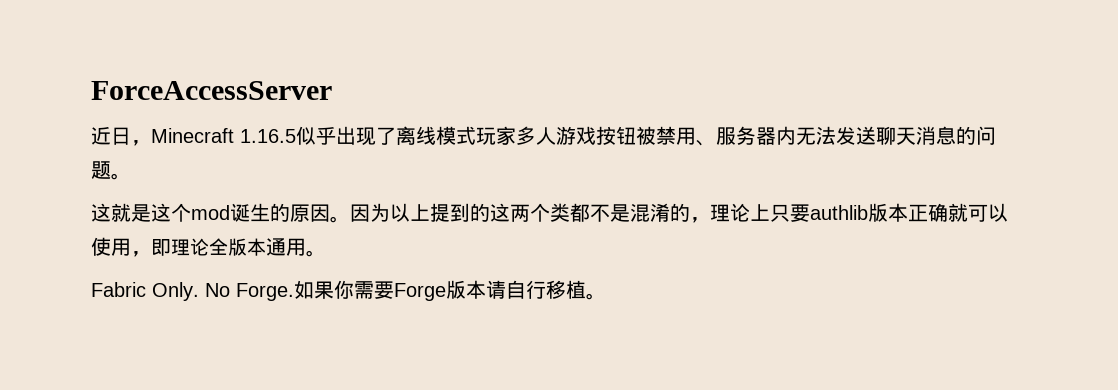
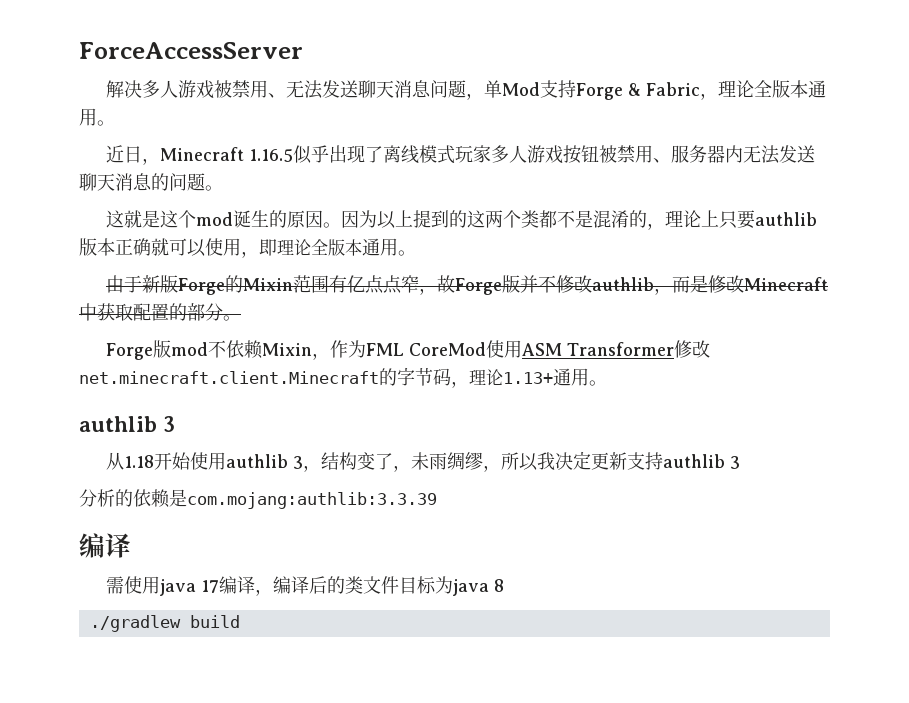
+ 解决多人游戏被禁用、无法发送聊天消息问题，单Mod支持Forge & Fabric，理论全版本通用。
- Fabric Only. No Forge.如果你需要Forge版本请自行移植。
+ 由于新版Forge的Mixin范围有亿点点窄，故Forge版并不修改authlib，而是修改Minecraft中获取配置的部分。
+ Forge版mod不依赖Mixin，作为FML CoreMod使用ASM Transformer修改net.minecraft.client.Minecraft的字节码，理论1.13+通用。
+ authlib 3
+ 从1.18开始使用authlib 3，结构变了，未雨绸缪，所以我决定更新支持authlib 3
+ 分析的依赖是com.mojang:authlib:3.3.39
+ 编译
+ 需使用java 17编译，编译后的类文件目标为java 8
+ ./gradlew build

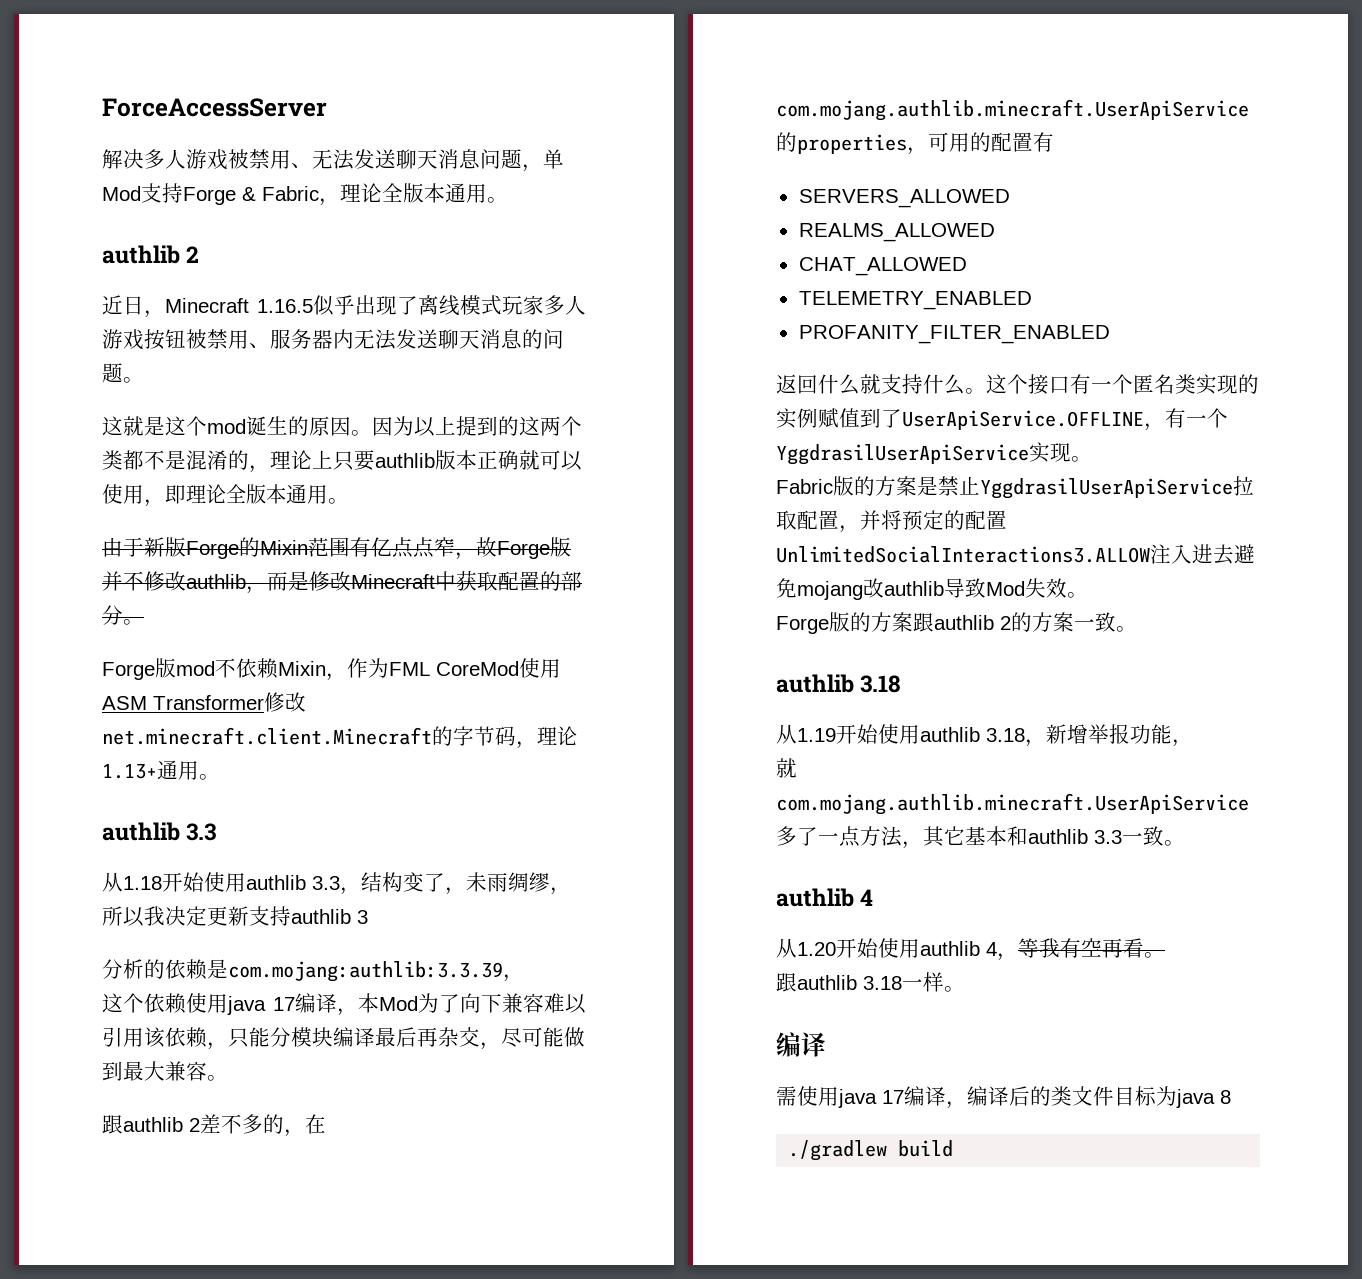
  解决多人游戏被禁用、无法发送聊天消息问题，单Mod支持Forge & Fabric，理论全版本通用。
+ authlib 2
  Forge版mod不依赖Mixin，作为FML CoreMod使用ASM Transformer修改net.minecraft.client.Minecraft的字节码，理论1.13+通用。
- authlib 3
+ authlib 3.3
- 从1.18开始使用authlib 3，结构变了，未雨绸缪，所以我决定更新支持authlib 3
+ 从1.18开始使用authlib 3.3，结构变了，未雨绸缪，所以我决定更新支持authlib 3
- 分析的依赖是com.mojang:authlib:3.3.39
+ 分析的依赖是com.mojang:authlib:3.3.39，
+ 这个依赖使用java 17编译，本Mod为了向下兼容难以引用该依赖，只能分模块编译最后再杂交，尽可能做到最大兼容。
+ 跟authlib 2差不多的，在com.mojang.authlib.minecraft.UserApiService的properties，可用的配置有
+ SERVERS_ALLOWED
+ REALMS_ALLOWED
+ CHAT_ALLOWED
+ TELEMETRY_ENABLED
+ PROFANITY_FILTER_ENABLED
+ 返回什么就支持什么。这个接口有一个匿名类实现的实例赋值到了UserApiService.OFFLINE，有一个YggdrasilUserApiService实现。
+ Fabric版的方案是禁止YggdrasilUserApiService拉取配置，并将预定的配置UnlimitedSocialInteractions3.ALLOW注入进去避免mojang改authlib导致Mod失效。
+ Forge版的方案跟authlib 2的方案一致。
+ authlib 3.18
+ 从1.19开始使用authlib 3.18，新增举报功能，
+ 就com.mojang.authlib.minecraft.UserApiService多了一点方法，其它基本和authlib 3.3一致。
+ authlib 4
+ 从1.20开始使用authlib 4，等我有空再看。
+ 跟authlib 3.18一样。

